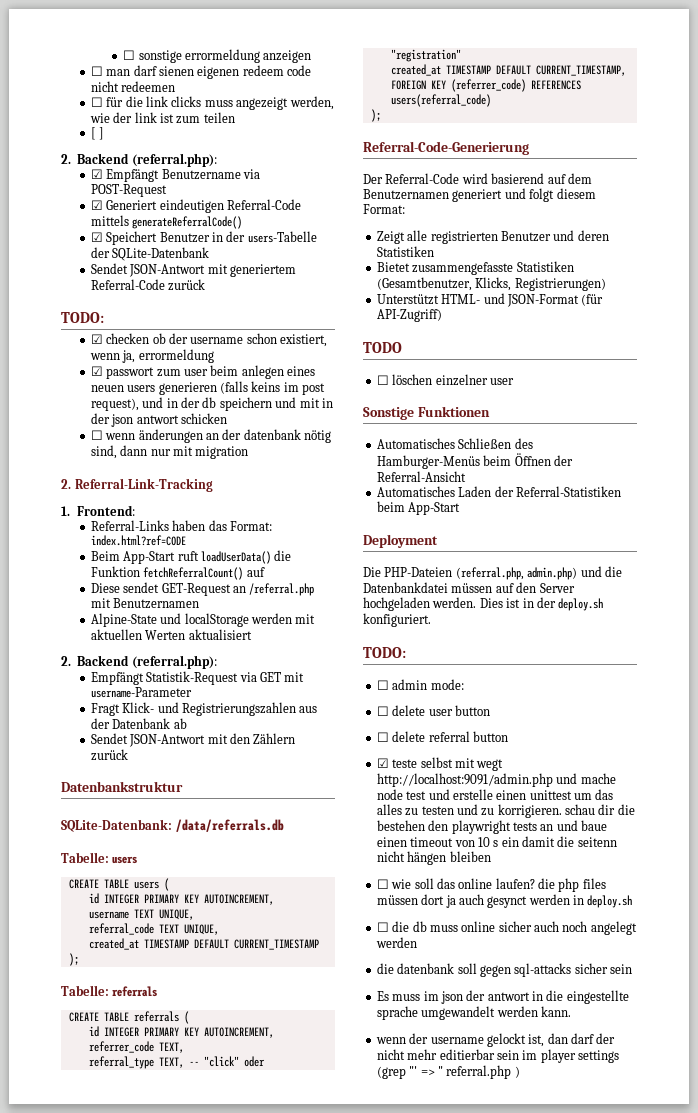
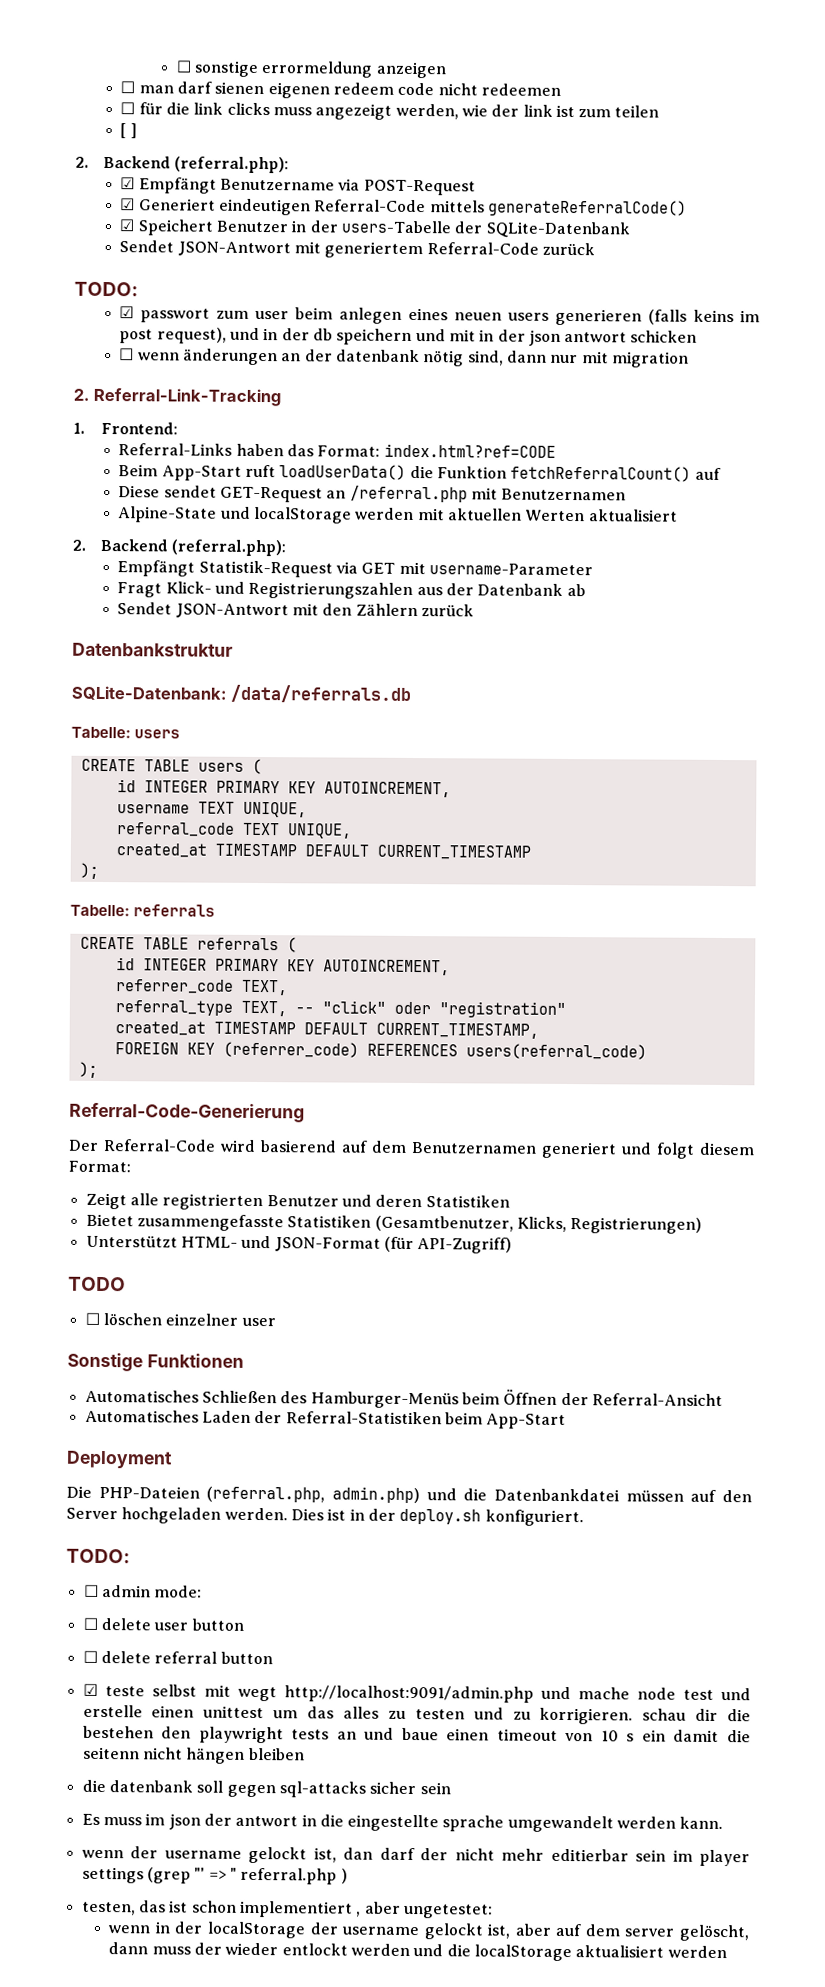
- ☑ checken ob der username schon existiert, wenn ja, errormeldung
- ☐ wie soll das online laufen? die php files müssen dort ja auch gesynct werden in deploy.sh
- ☐ die db muss online sicher auch noch angelegt werden
+ testen, das ist schon implementiert , aber ungetestet:
+ wenn in der localStorage der username gelockt ist, aber auf dem server gelöscht, dann muss der wieder entlockt werden und die localStorage aktualisiert werden

